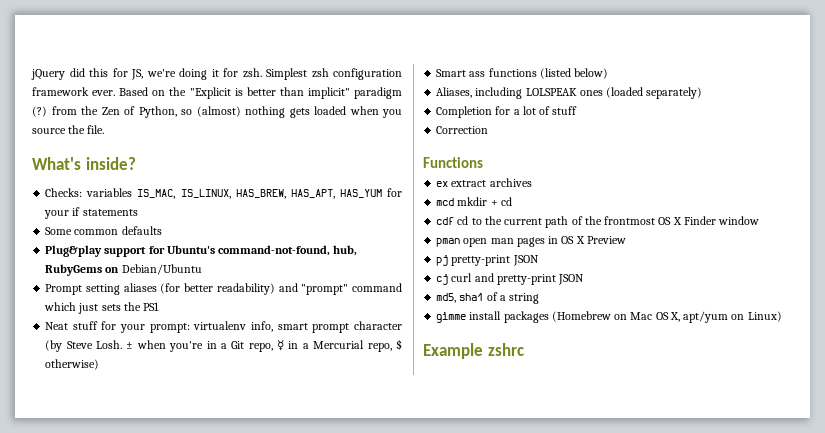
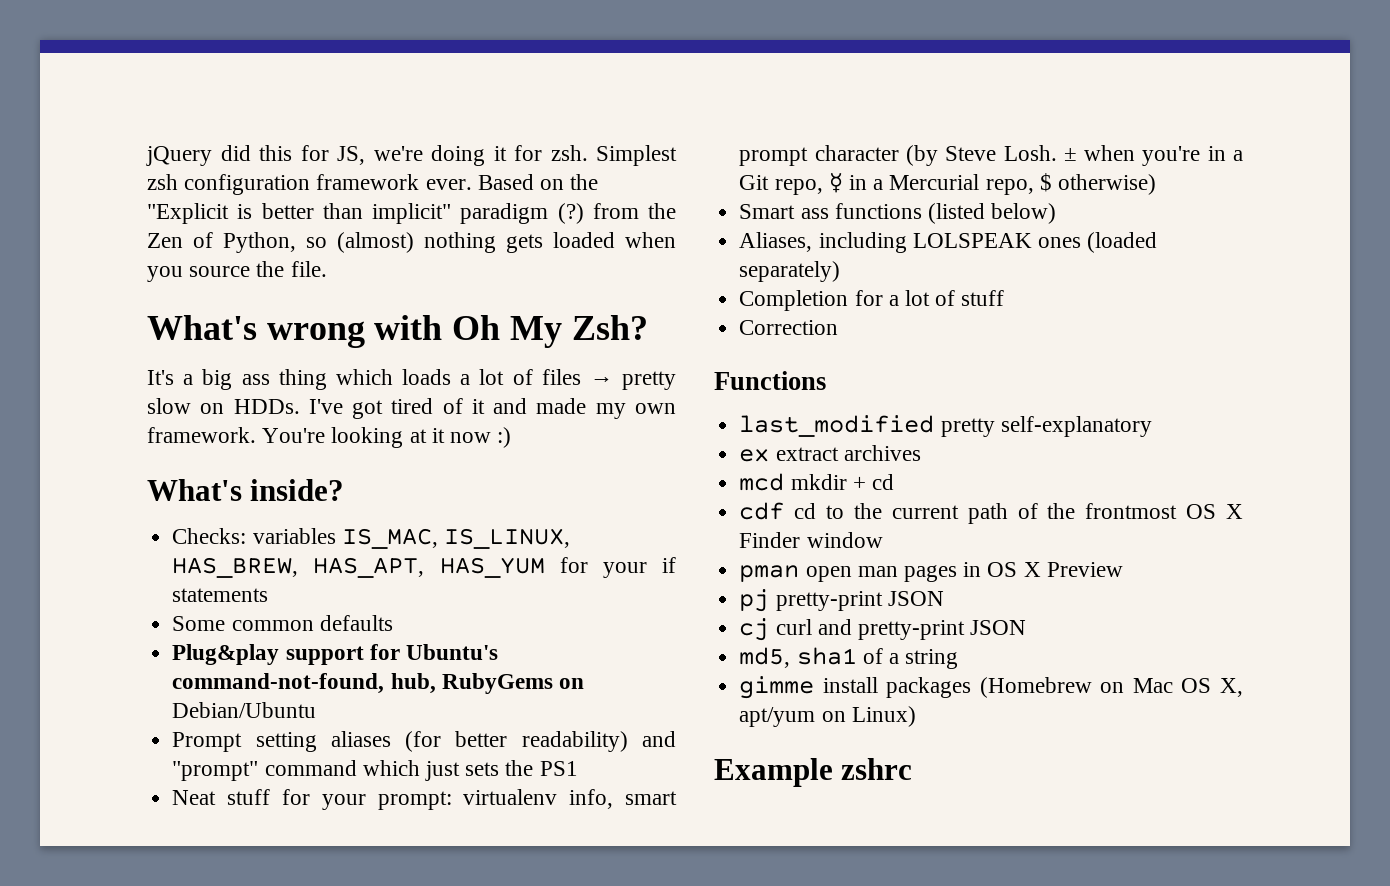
+ What's wrong with Oh My Zsh?
+ It's a big ass thing which loads a lot of files → pretty slow on HDDs. I've got tired of it and made my own framework. You're looking at it now :)
+ last_modified pretty self-explanatory

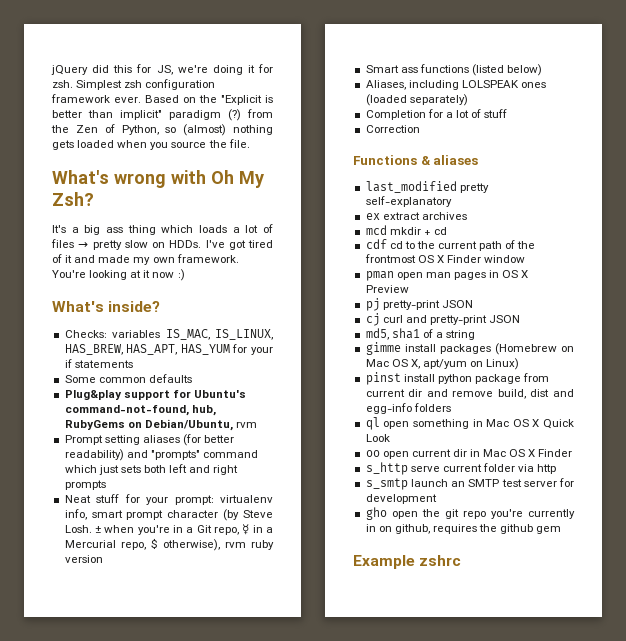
- Plug&play support for Ubuntu's command-not-found, hub, RubyGems on Debian/Ubuntu
+ Plug&play support for Ubuntu's command-not-found, hub, RubyGems on Debian/Ubuntu, rvm
- Prompt setting aliases (for better readability) and "prompt" command which just sets the PS1
+ Prompt setting aliases (for better readability) and "prompts" command which just sets both left and right prompts
- ± when you're in a Git repo, ☿ in a Mercurial repo, $ otherwise)
+ ± when you're in a Git repo, ☿ in a Mercurial repo, $ otherwise), rvm ruby version
- Functions
+ Functions & aliases
+ pinst install python package from current dir and remove build, dist and egg-info folders
+ ql open something in Mac OS X Quick Look
+ oo open current dir in Mac OS X Finder
+ s_http serve current folder via http
+ s_smtp launch an SMTP test server for development
+ gho open the git repo you're currently in on github, requires the github gem

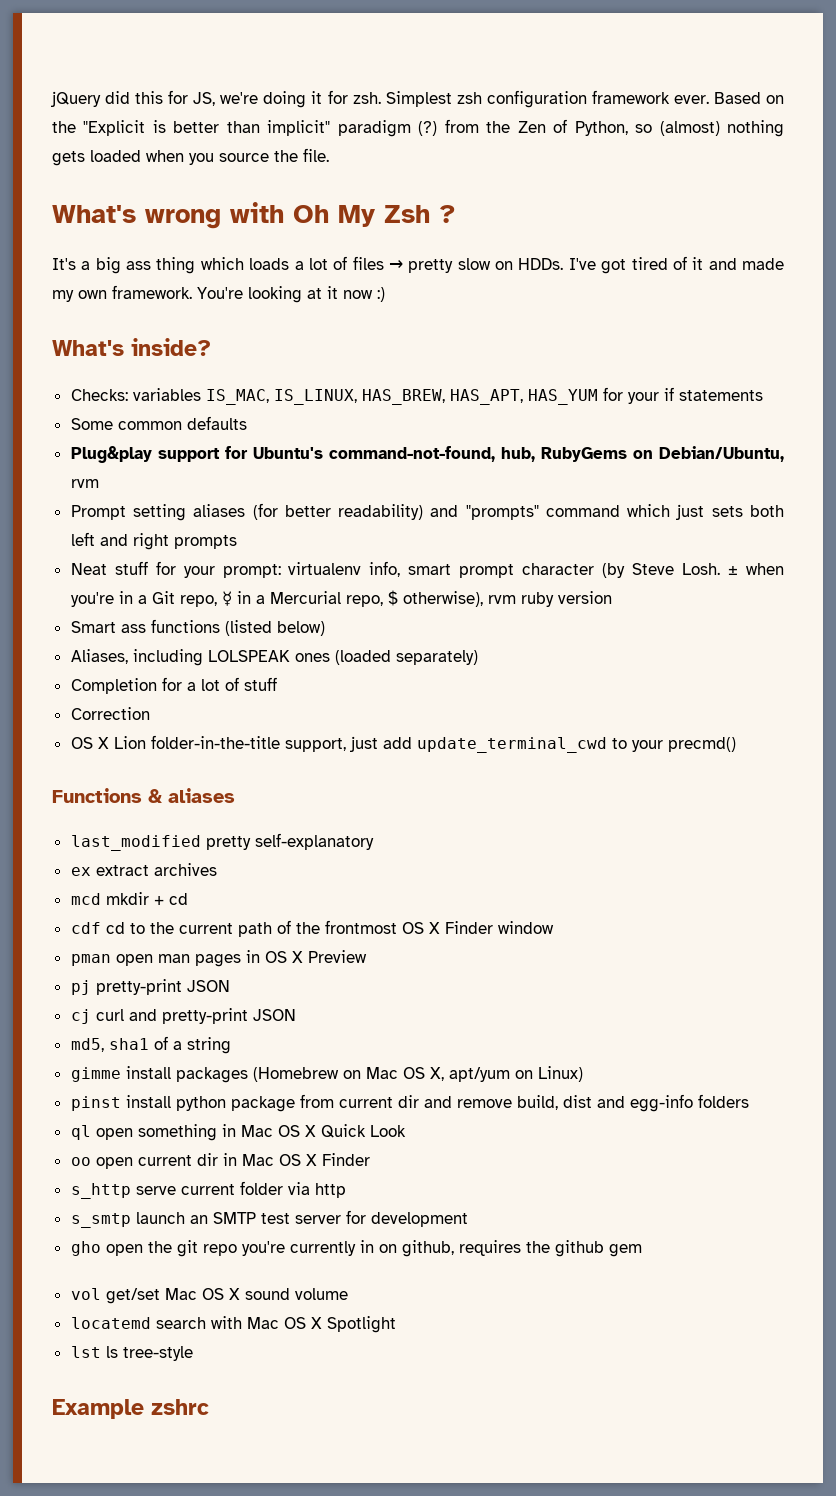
- What's wrong with Oh My Zsh?
+ What's wrong with Oh My Zsh ?
+ OS X Lion folder-in-the-title support, just add update_terminal_cwd to your precmd()
+ vol get/set Mac OS X sound volume
+ locatemd search with Mac OS X Spotlight
+ lst ls tree-style

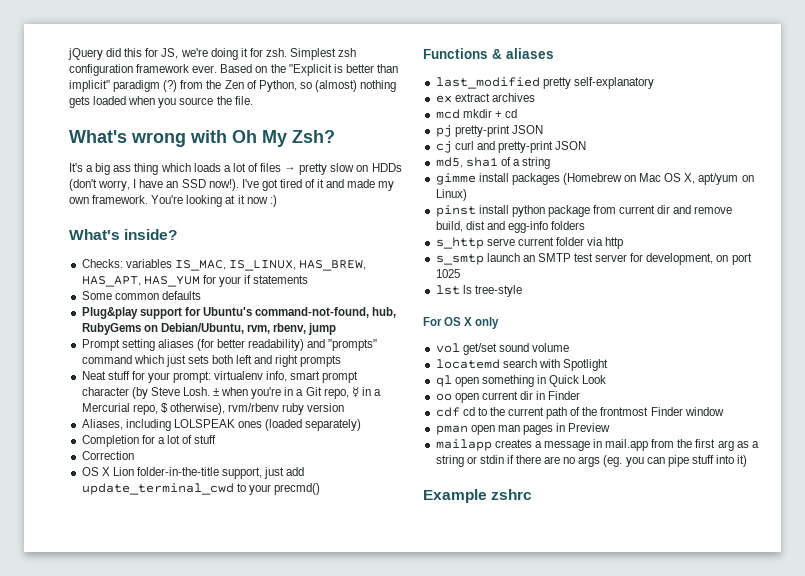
- What's wrong with Oh My Zsh ?
+ What's wrong with Oh My Zsh?
- It's a big ass thing which loads a lot of files → pretty slow on HDDs.
+ It's a big ass thing which loads a lot of files → pretty slow on HDDs (don't worry, I have an SSD now!).
- Plug&play support for Ubuntu's command-not-found, hub, RubyGems on Debian/Ubuntu, rvm
+ Plug&play support for Ubuntu's command-not-found, hub, RubyGems on Debian/Ubuntu, rvm, rbenv, jump
- ± when you're in a Git repo, ☿ in a Mercurial repo, $ otherwise), rvm ruby version
+ ± when you're in a Git repo, ☿ in a Mercurial repo, $ otherwise), rvm/rbenv ruby version
- Smart ass functions (listed below)
- cdf cd to the current path of the frontmost OS X Finder window
- pman open man pages in OS X Preview
- ql open something in Mac OS X Quick Look
- oo open current dir in Mac OS X Finder
- s_smtp launch an SMTP test server for development
- gho open the git repo you're currently in on github, requires the github gem
+ s_smtp launch an SMTP test server for development, on port 1025
+ lst ls tree-style
+ For OS X only
- vol get/set Mac OS X sound volume
+ vol get/set sound volume
- locatemd search with Mac OS X Spotlight
- lst ls tree-style
+ locatemd search with Spotlight
+ ql open something in Quick Look
+ oo open current dir in Finder
+ cdf cd to the current path of the frontmost Finder window
+ pman open man pages in Preview
+ mailapp creates a message in mail.app from the first arg as a string or stdin if there are no args (eg. you can pipe stuff into it)

